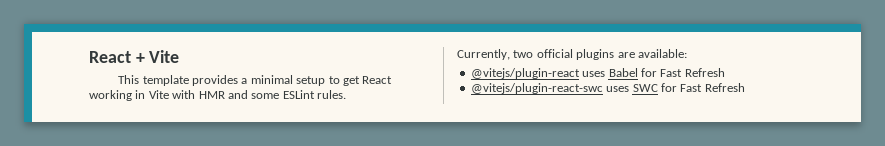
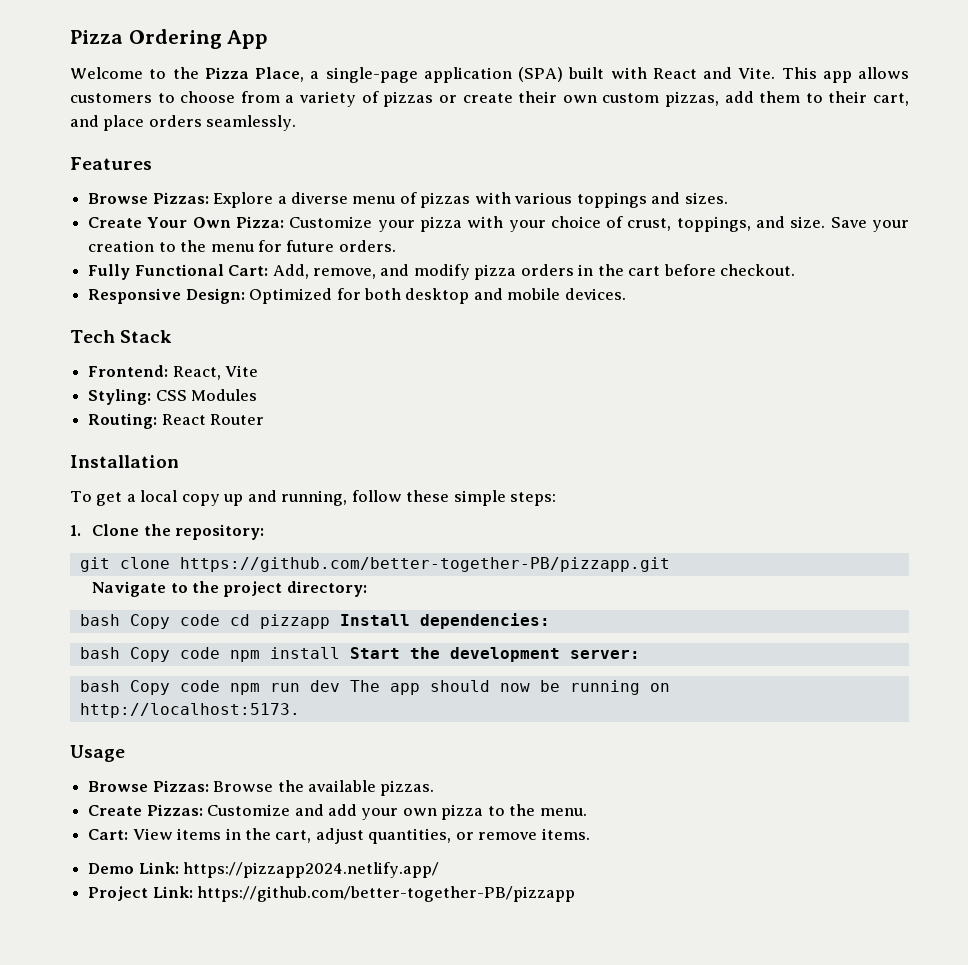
- React + Vite
- This template provides a minimal setup to get React working in Vite with HMR and some ESLint rules.
- Currently, two official plugins are available:
- @vitejs/plugin-react uses Babel for Fast Refresh
- @vitejs/plugin-react-swc uses SWC for Fast Refresh
+ Pizza Ordering App
+ Welcome to the Pizza Place, a single-page application (SPA) built with React and Vite. This app allows customers to choose from a variety of pizzas or create their own custom pizzas, add them to their cart, and place orders seamlessly.
+ Features
+ Browse Pizzas: Explore a diverse menu of pizzas with various toppings and sizes.
+ Create Your Own Pizza: Customize your pizza with your choice of crust, toppings, and size. Save your creation to the menu for future orders.
+ Fully Functional Cart: Add, remove, and modify pizza orders in the cart before checkout.
+ Responsive Design: Optimized for both desktop and mobile devices.
+ Tech Stack
+ Frontend: React, Vite
+ Styling: CSS Modules
+ Routing: React Router
+ Installation
+ To get a local copy up and running, follow these simple steps:
+ 1. Clone the repository:
+ git clone https://github.com/better-together-PB/pizzapp.git
+ Navigate to the project directory:
+ bash Copy code cd pizzapp Install dependencies:
+ bash Copy code npm install Start the development server:
+ bash Copy code npm run dev The app should now be running on http://localhost:5173.
+ Usage
+ Browse Pizzas: Browse the available pizzas.
+ Create Pizzas: Customize and add your own pizza to the menu.
+ Cart: View items in the cart, adjust quantities, or remove items.
+ Demo Link: https://pizzapp2024.netlify.app/
+ Project Link: https://github.com/better-together-PB/pizzapp

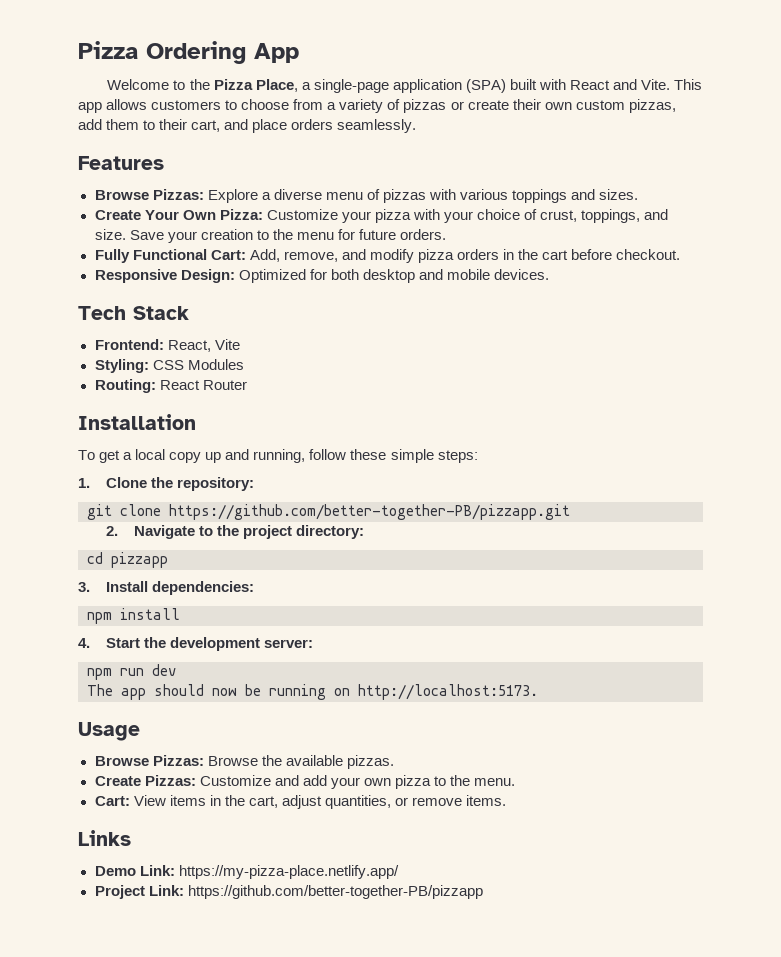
- Navigate to the project directory:
+ 2. Navigate to the project directory:
- bash Copy code cd pizzapp Install dependencies:
+ cd pizzapp
+ 3. Install dependencies:
- bash Copy code npm install Start the development server:
+ npm install
+ 4. Start the development server:
- bash Copy code npm run dev The app should now be running on http://localhost:5173.
+ npm run dev
+ The app should now be running on http://localhost:5173.
+ Links
- Demo Link: https://pizzapp2024.netlify.app/
+ Demo Link: https://my-pizza-place.netlify.app/

